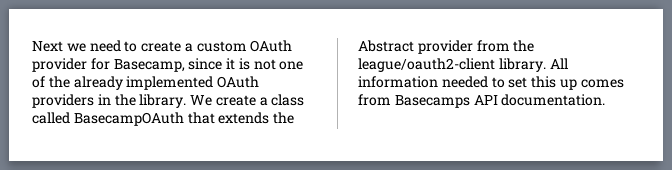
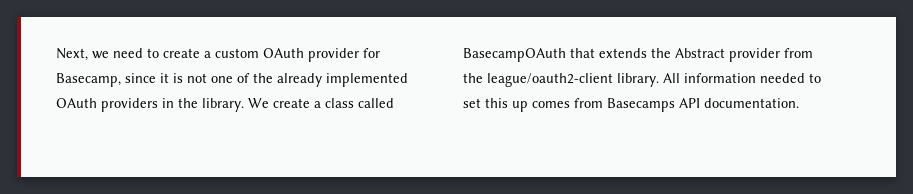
- Next we need to create a custom OAuth provider for Basecamp, since it is not one of the already implemented OAuth providers in the library.
+ Next, we need to create a custom OAuth provider for Basecamp, since it is not one of the already implemented OAuth providers in the library.

